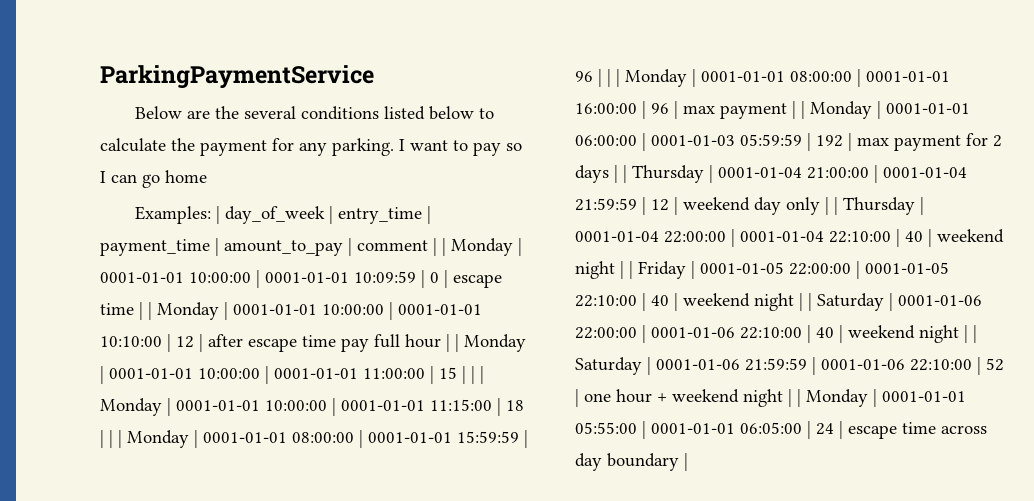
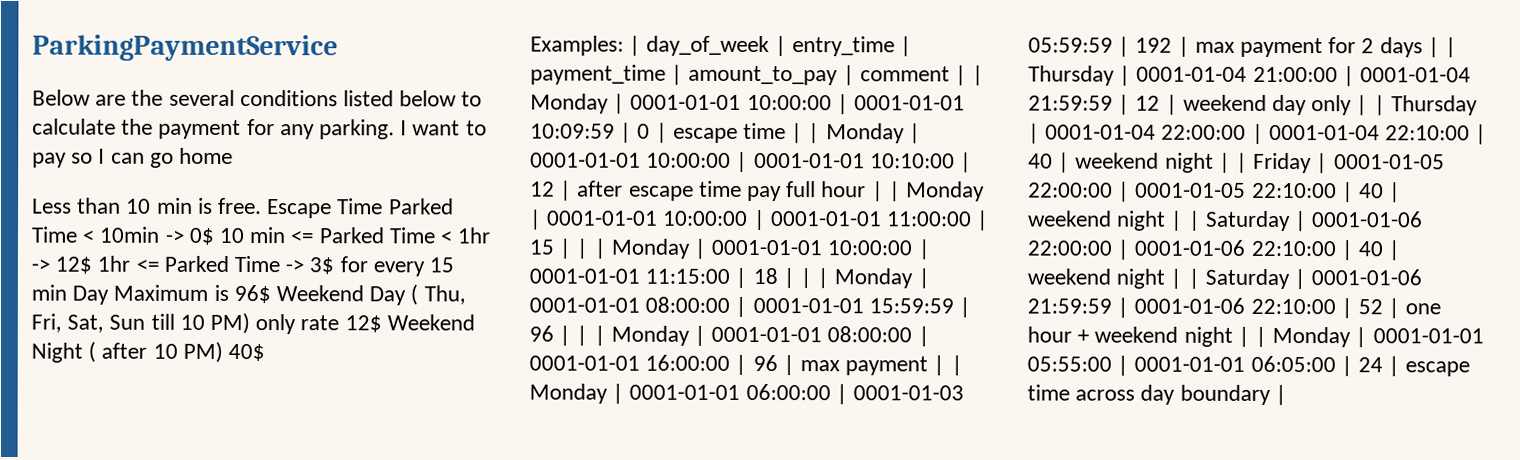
+ Less than 10 min is free. Escape Time Parked Time < 10min -> 0$ 10 min <= Parked Time < 1hr -> 12$ 1hr <= Parked Time -> 3$ for every 15 min Day Maximum is 96$ Weekend Day ( Thu, Fri, Sat, Sun till 10 PM) only rate 12$ Weekend Night ( after 10 PM) 40$

